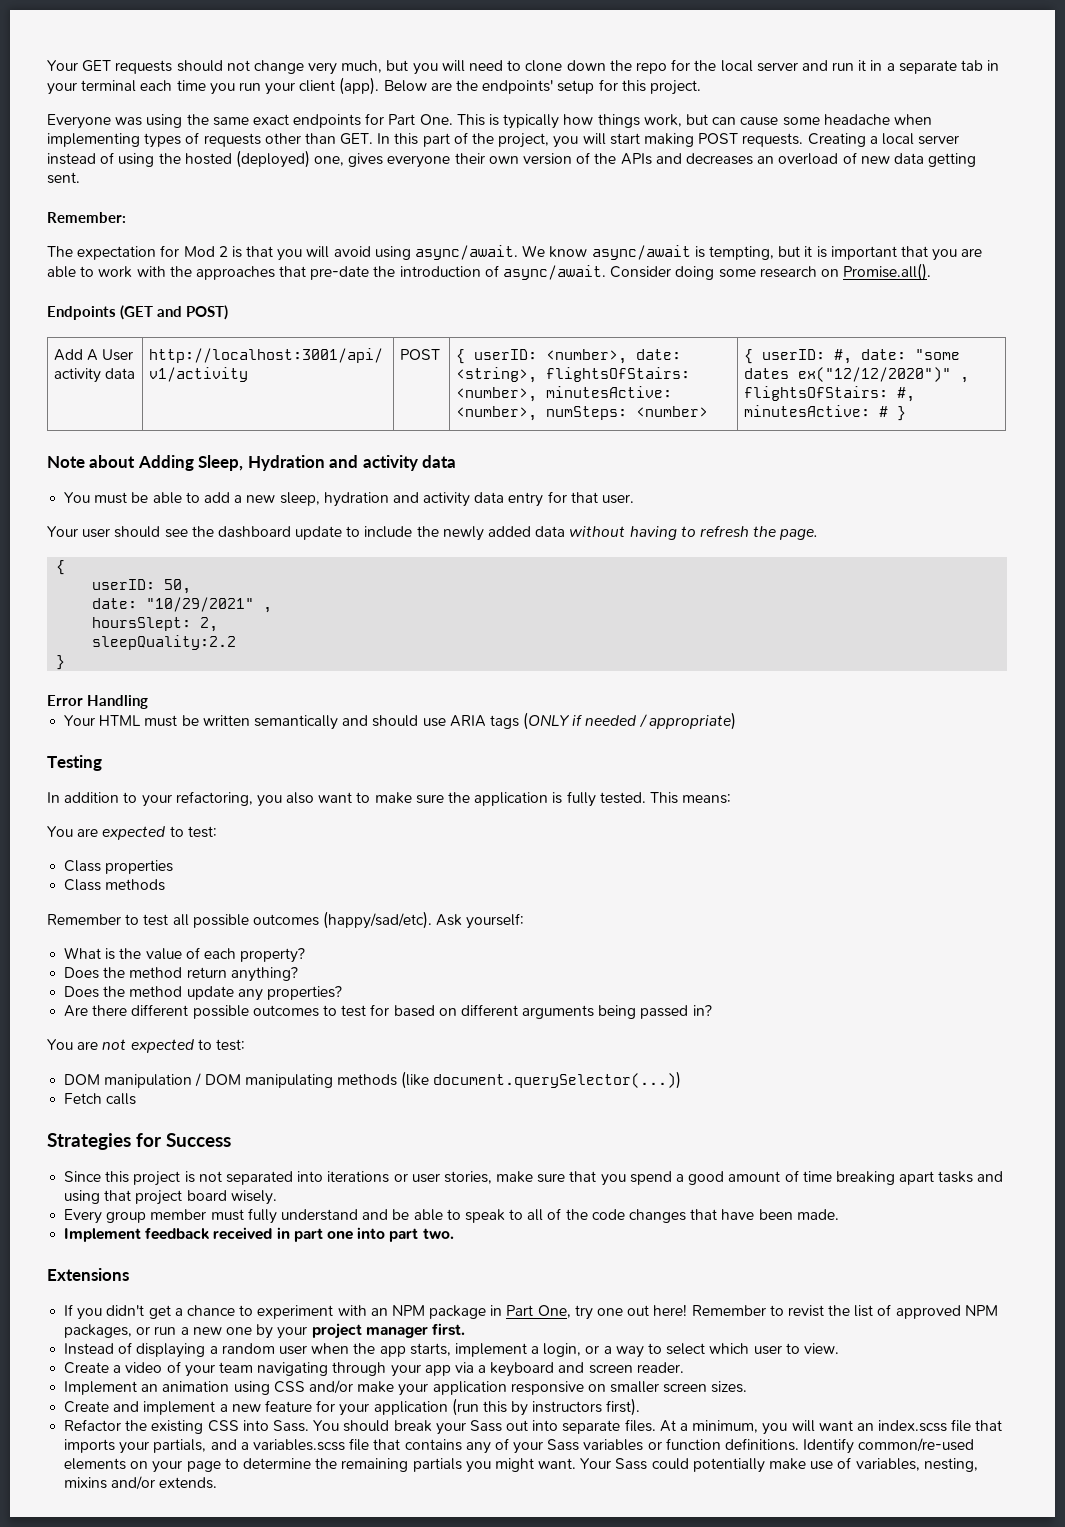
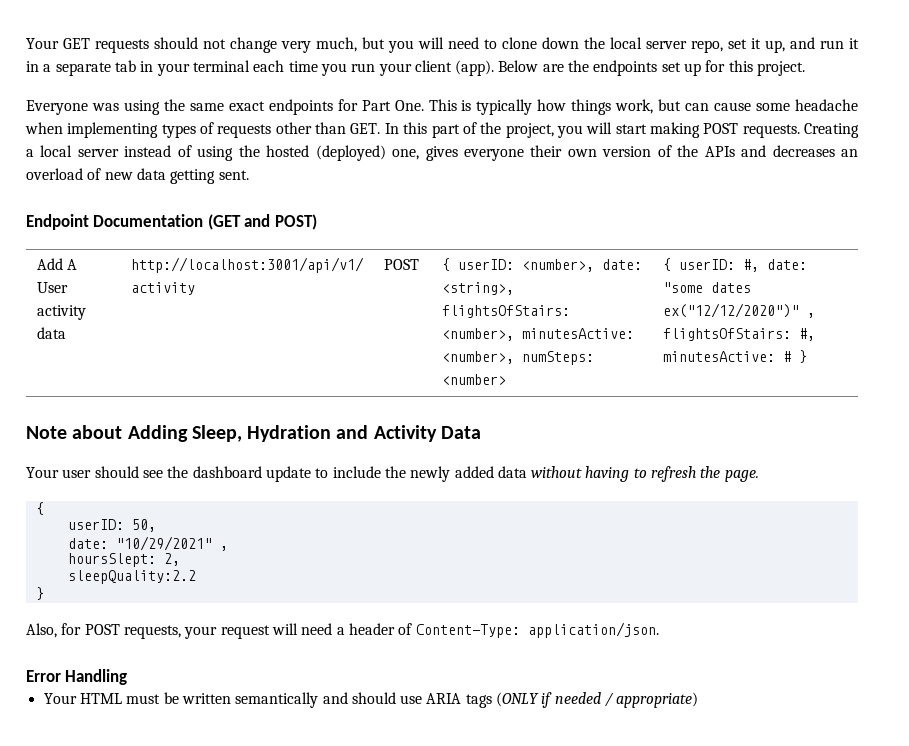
- Your GET requests should not change very much, but you will need to clone down the repo for the local server and run it in a separate tab in your terminal each time you run your client (app).
+ Your GET requests should not change very much, but you will need to clone down the local server repo, set it up, and run it in a separate tab in your terminal each time you run your client (app).
- Below are the endpoints' setup for this project.
+ Below are the endpoints set up for this project.
- Remember:
- The expectation for Mod 2 is that you will avoid using async/await. We know async/await is tempting, but it is important that you are able to work with the approaches that pre-date the introduction of async/await. Consider doing some research on Promise.all().
- Endpoints (GET and POST)
+ Endpoint Documentation (GET and POST)
- Note about Adding Sleep, Hydration and activity data
- You must be able to add a new sleep, hydration and activity data entry for that user.
+ Note about Adding Sleep, Hydration and Activity Data
+ Also, for POST requests, your request will need a header of Content-Type: application/json.
- Testing
- In addition to your refactoring, you also want to make sure the application is fully tested. This means:
- You are expected to test:
- Class properties
- Class methods
- Remember to test all possible outcomes (happy/sad/etc). Ask yourself:
- What is the value of each property?
- Does the method return anything?
- Does the method update any properties?
- Are there different possible outcomes to test for based on different arguments being passed in?
- You are not expected to test:
- DOM manipulation / DOM manipulating methods (like document.querySelector(...))
- Fetch calls
- Strategies for Success
- Since this project is not separated into iterations or user stories, make sure that you spend a good amount of time breaking apart tasks and using that project board wisely.
- Every group member must fully understand and be able to speak to all of the code changes that have been made.
- Implement feedback received in part one into part two.
- Extensions
- If you didn't get a chance to experiment with an NPM package in Part One, try one out here! Remember to revist the list of approved NPM packages, or run a new one by your project manager first.
- Instead of displaying a random user when the app starts, implement a login, or a way to select which user to view.
- Create a video of your team navigating through your app via a keyboard and screen reader.
- Implement an animation using CSS and/or make your application responsive on smaller screen sizes.
- Create and implement a new feature for your application (run this by instructors first).
- Refactor the existing CSS into Sass. You should break your Sass out into separate files. At a minimum, you will want an index.scss file that imports your partials, and a variables.scss file that contains any of your Sass variables or function definitions. Identify common/re-used elements on your page to determine the remaining partials you might want. Your Sass could potentially make use of variables, nesting, mixins and/or extends.

